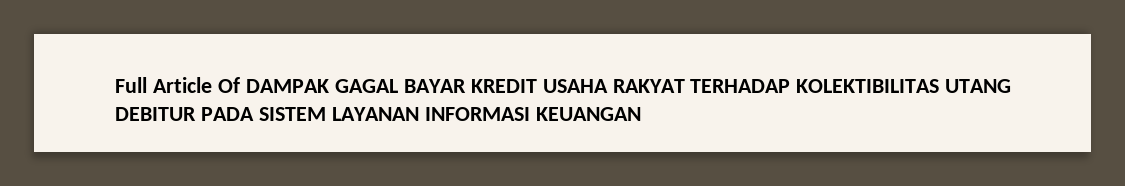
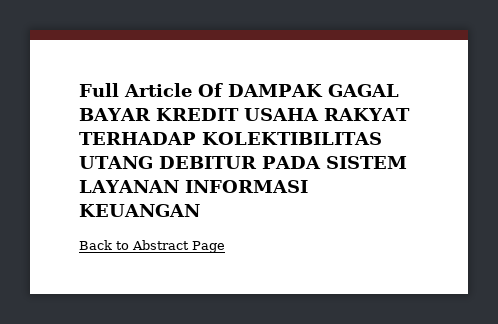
+ Back to Abstract Page

